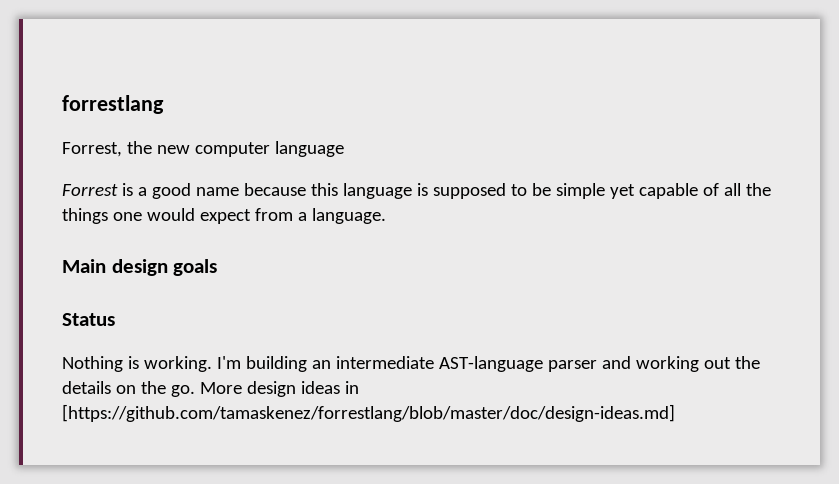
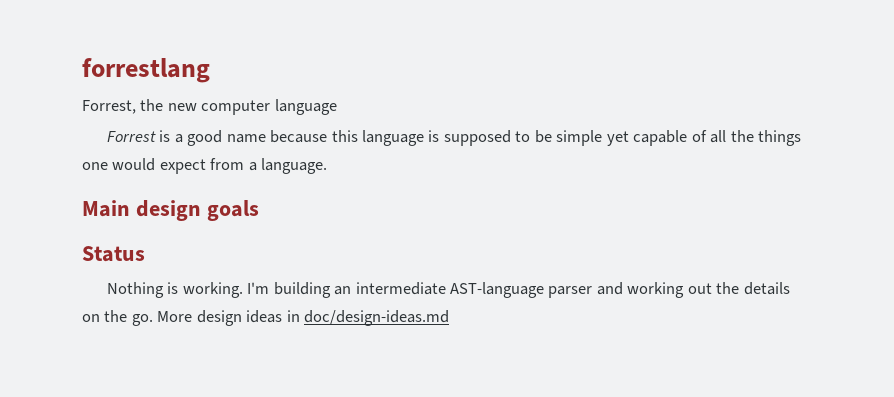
- More design ideas in [https://github.com/tamaskenez/forrestlang/blob/master/doc/design-ideas.md]
+ More design ideas in doc/design-ideas.md

